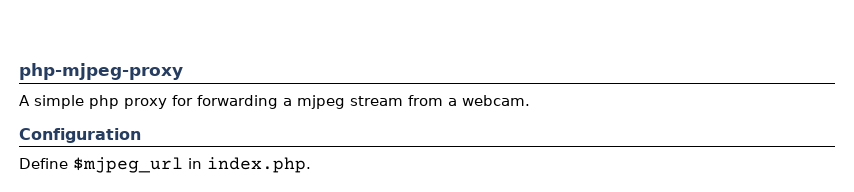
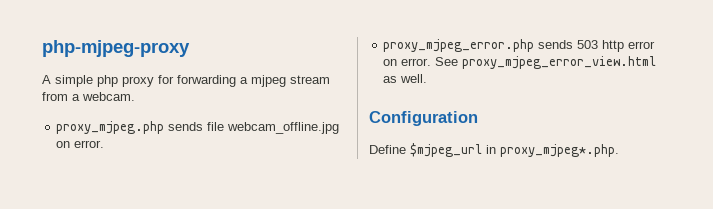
+ proxy_mjpeg.php sends file webcam_offline.jpg on error.
+ proxy_mjpeg_error.php sends 503 http error on error. See proxy_mjpeg_error_view.html as well.
- Define $mjpeg_url in index.php.
+ Define $mjpeg_url in proxy_mjpeg*.php.

